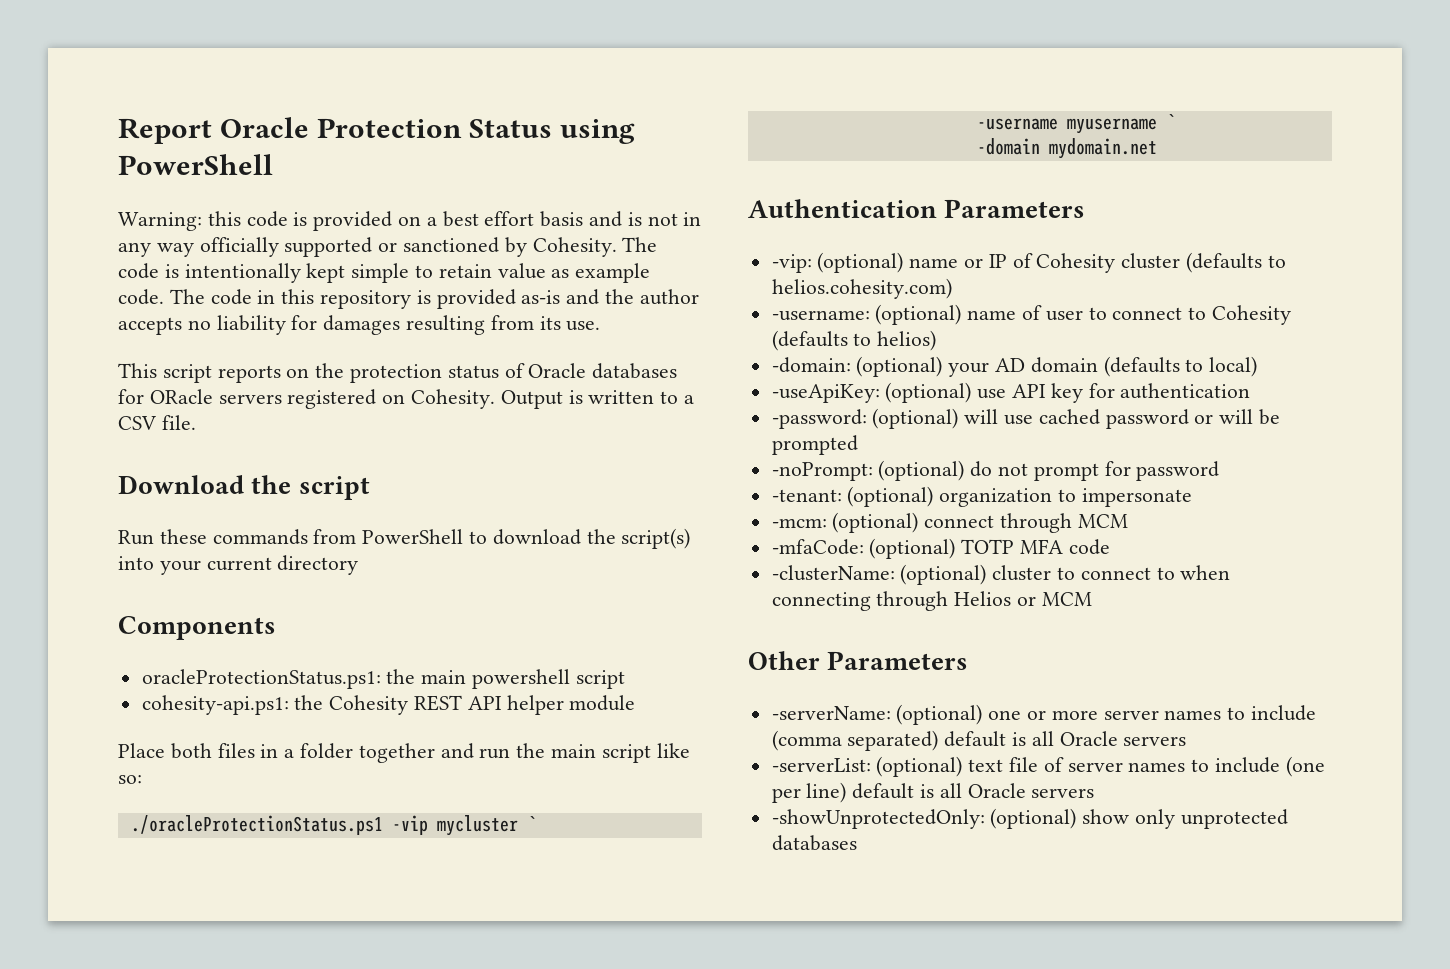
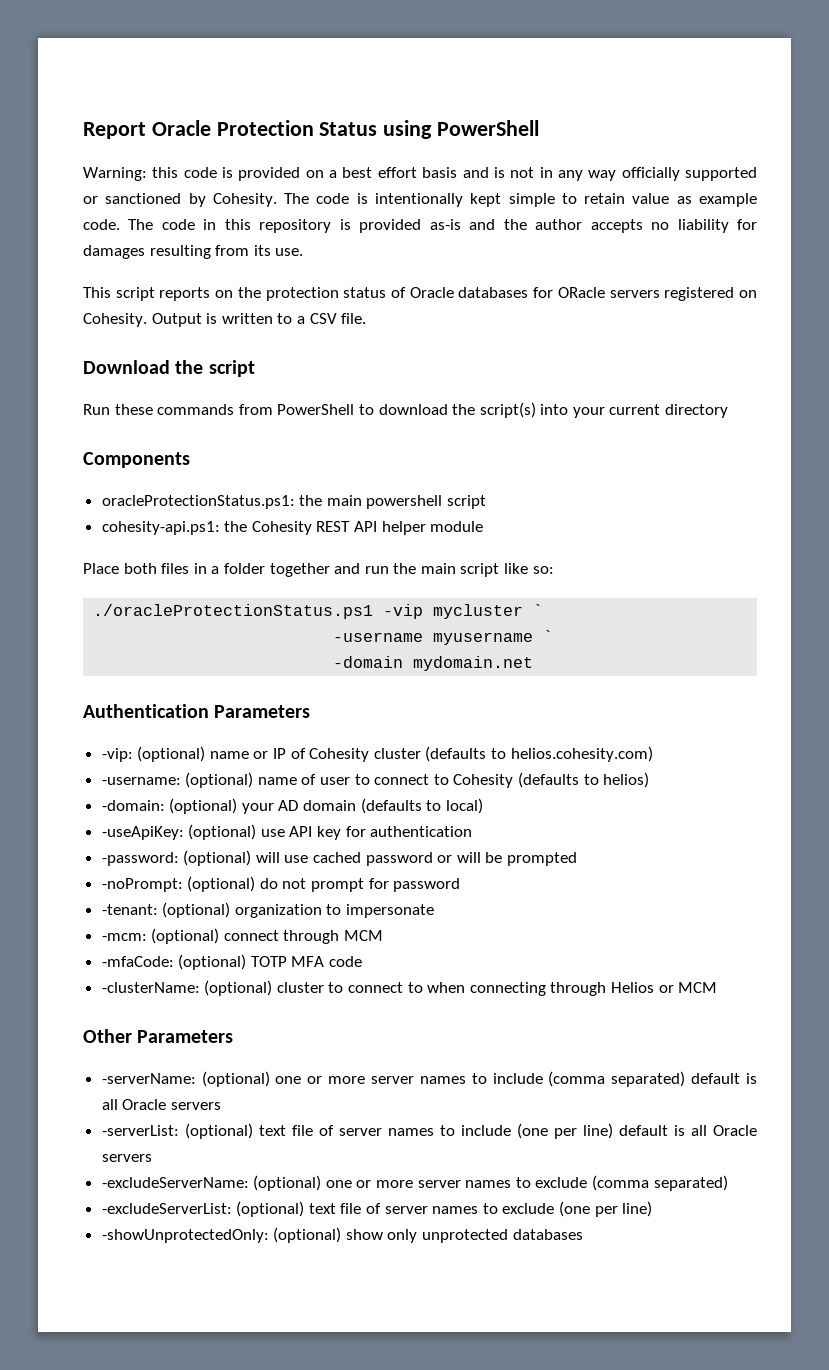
+ -excludeServerName: (optional) one or more server names to exclude (comma separated)
+ -excludeServerList: (optional) text file of server names to exclude (one per line)

